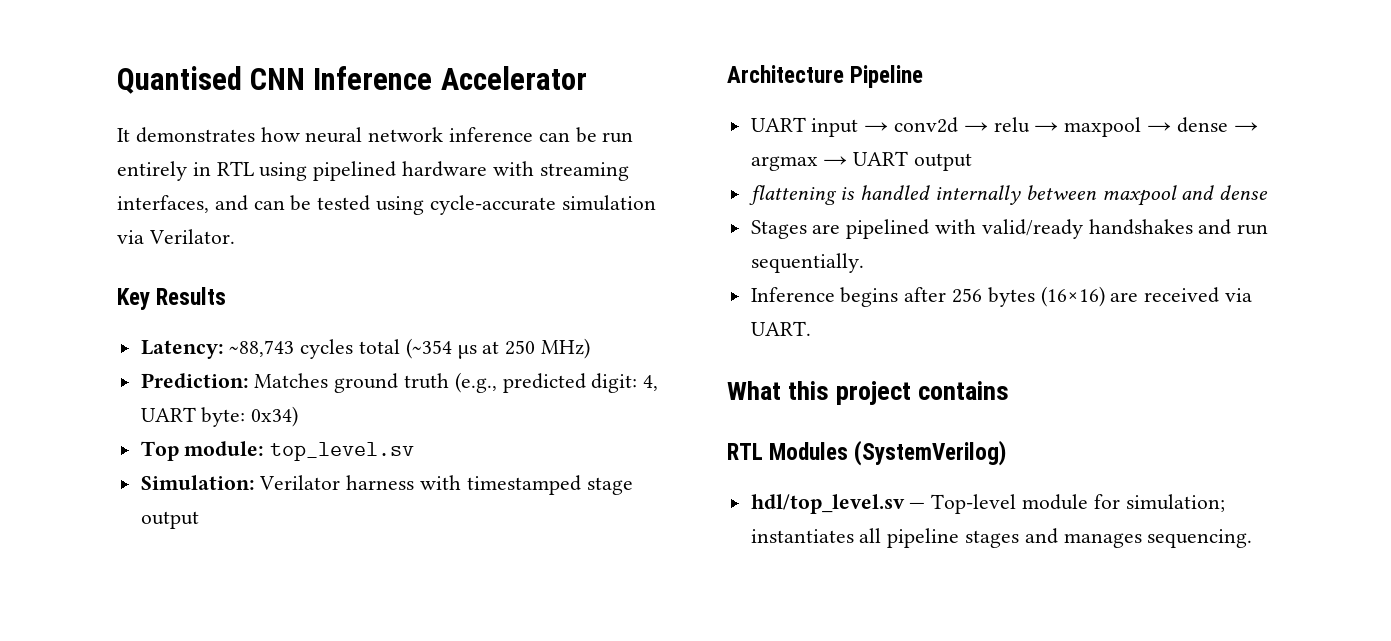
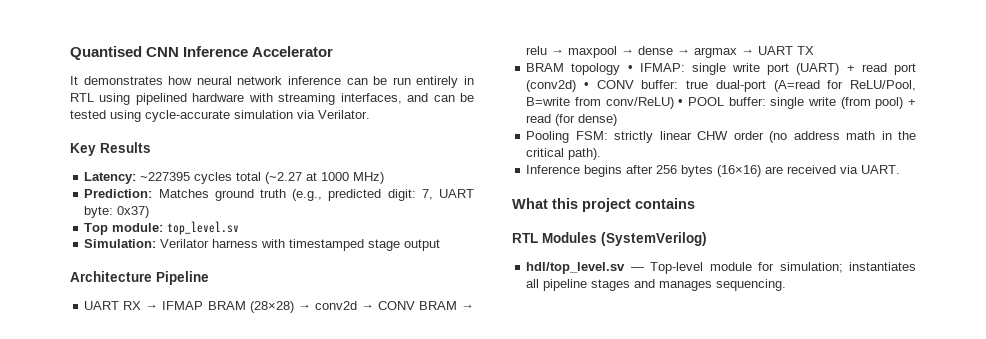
- Latency: ~88,743 cycles total (~354 µs at 250 MHz)
+ Latency: ~227395 cycles total (~2.27 at 1000 MHz)
- Prediction: Matches ground truth (e.g., predicted digit: 4, UART byte: 0x34)
+ Prediction: Matches ground truth (e.g., predicted digit: 7, UART byte: 0x37)
- UART input → conv2d → relu → maxpool → dense → argmax → UART output
- flattening is handled internally between maxpool and dense
- Stages are pipelined with valid/ready handshakes and run sequentially.
+ UART RX → IFMAP BRAM (28×28) → conv2d → CONV BRAM → relu → maxpool → dense → argmax → UART TX
+ BRAM topology • IFMAP: single write port (UART) + read port (conv2d) • CONV buffer: true dual-port (A=read for ReLU/Pool, B=write from conv/ReLU) • POOL buffer: single write (from pool) + read (for dense)
+ Pooling FSM: strictly linear CHW order (no address math in the critical path).

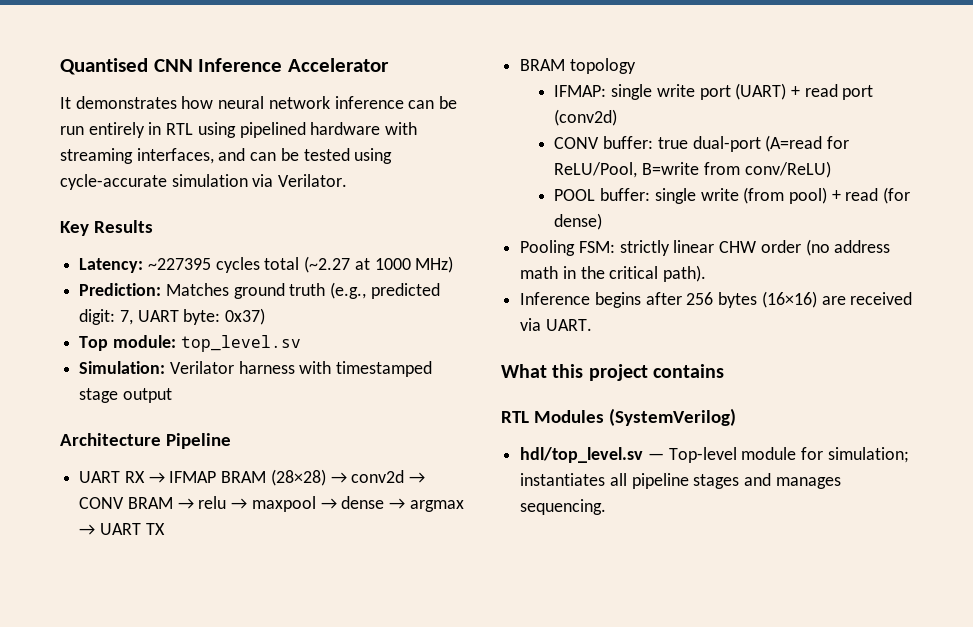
- BRAM topology • IFMAP: single write port (UART) + read port (conv2d) • CONV buffer: true dual-port (A=read for ReLU/Pool, B=write from conv/ReLU) • POOL buffer: single write (from pool) + read (for dense)
+ BRAM topology
+ IFMAP: single write port (UART) + read port (conv2d)
+ CONV buffer: true dual-port (A=read for ReLU/Pool, B=write from conv/ReLU)
+ POOL buffer: single write (from pool) + read (for dense)

